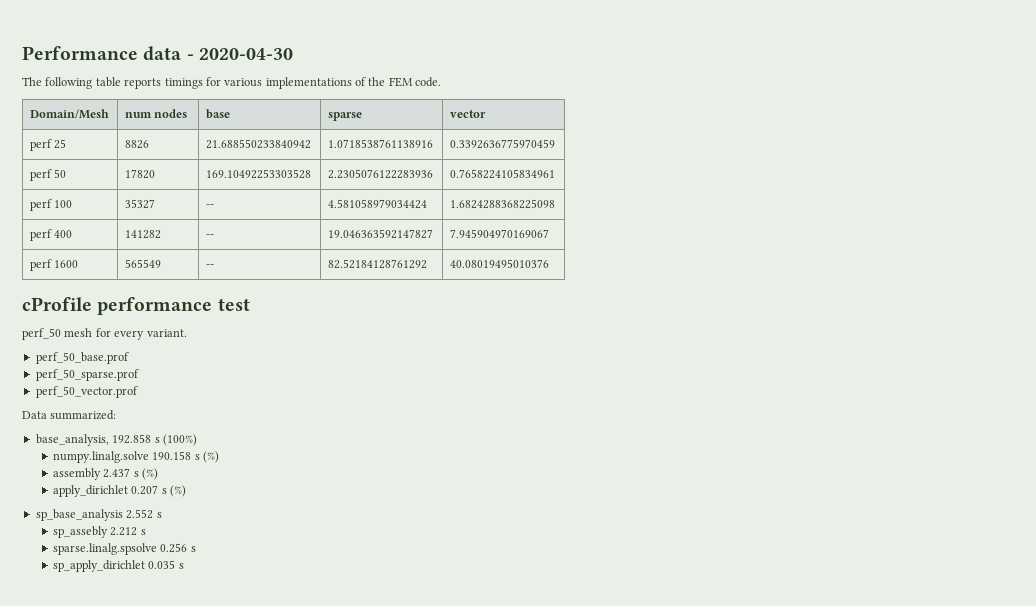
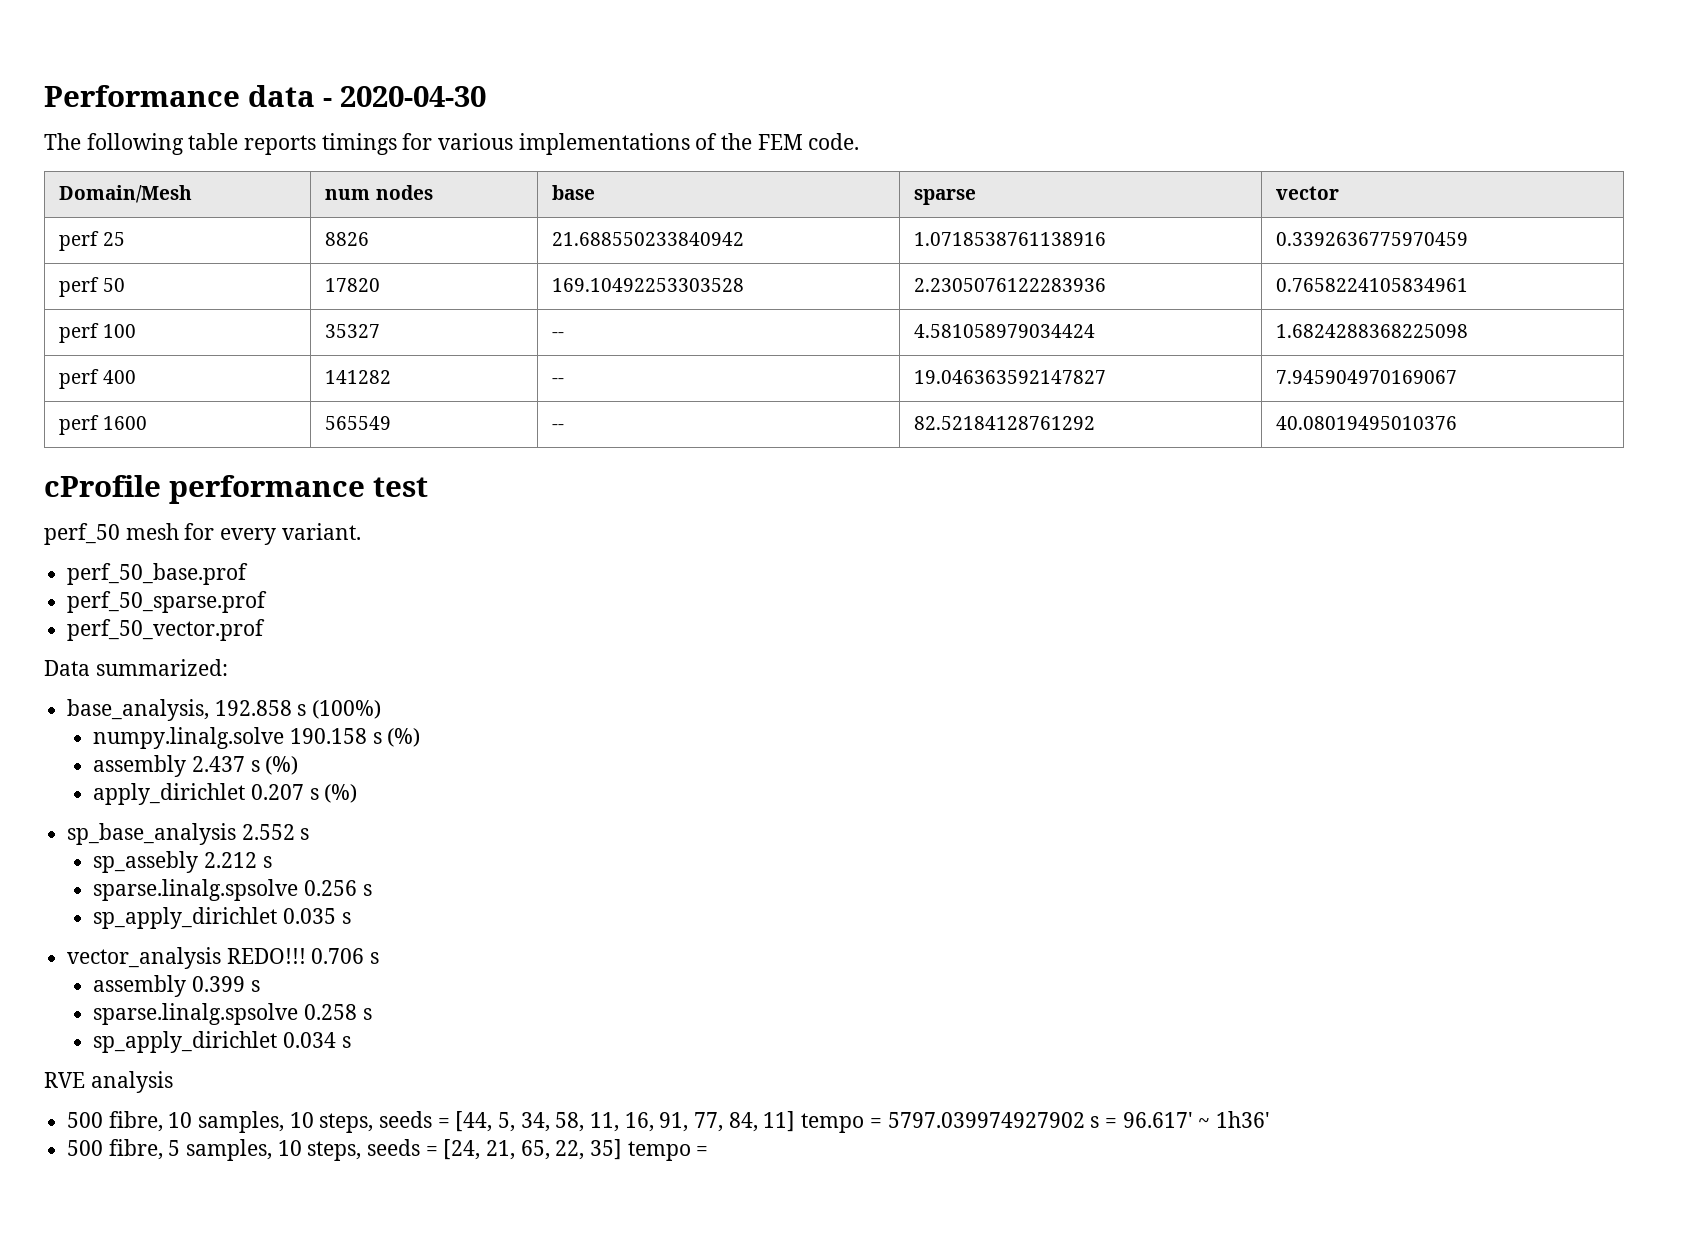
+ vector_analysis REDO!!! 0.706 s
+ assembly 0.399 s
+ sparse.linalg.spsolve 0.258 s
+ sp_apply_dirichlet 0.034 s
+ RVE analysis
+ 500 fibre, 10 samples, 10 steps, seeds = [44, 5, 34, 58, 11, 16, 91, 77, 84, 11] tempo = 5797.039974927902 s = 96.617' ~ 1h36'
+ 500 fibre, 5 samples, 10 steps, seeds = [24, 21, 65, 22, 35] tempo =

